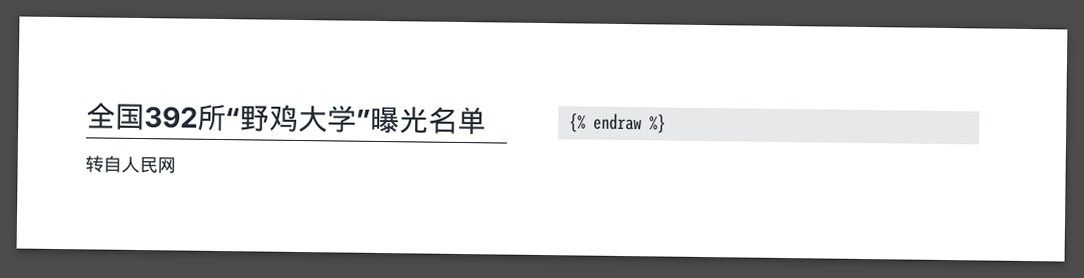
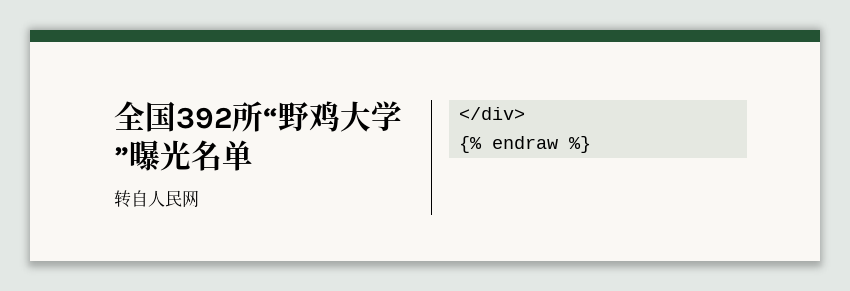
+ </div>

